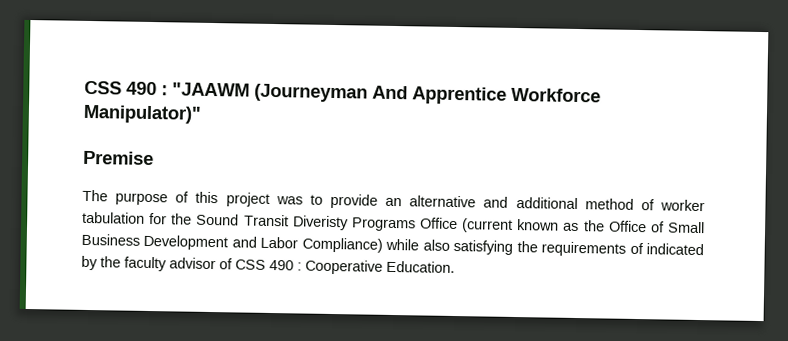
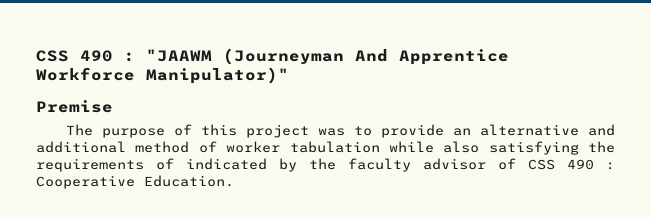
- The purpose of this project was to provide an alternative and additional method of worker tabulation for the Sound Transit Diveristy Programs Office (current known as the Office of Small Business Development and Labor Compliance) while also satisfying the requirements of indicated by the faculty advisor of CSS 490 : Cooperative Education.
+ The purpose of this project was to provide an alternative and additional method of worker tabulation while also satisfying the requirements of indicated by the faculty advisor of CSS 490 : Cooperative Education.

